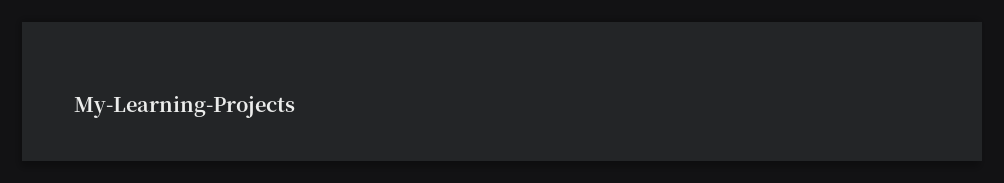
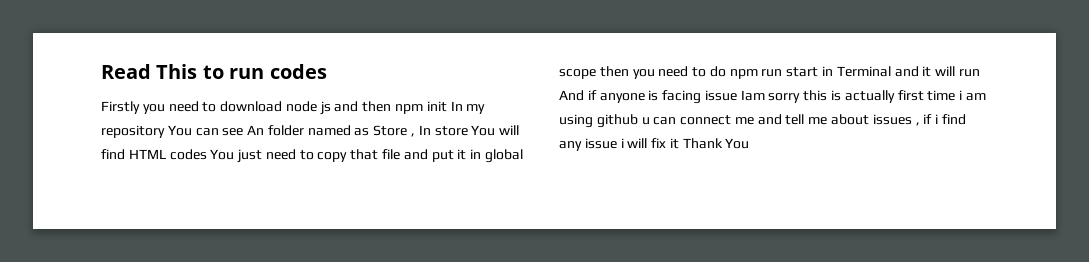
- My-Learning-Projects
+ Read This to run codes
+ Firstly you need to download node js and then npm init In my repository You can see An folder named as Store , In store You will find HTML codes You just need to copy that file and put it in global scope then you need to do npm run start in Terminal and it will run And if anyone is facing issue Iam sorry this is actually first time i am using github u can connect me and tell me about issues , if i find any issue i will fix it Thank You

